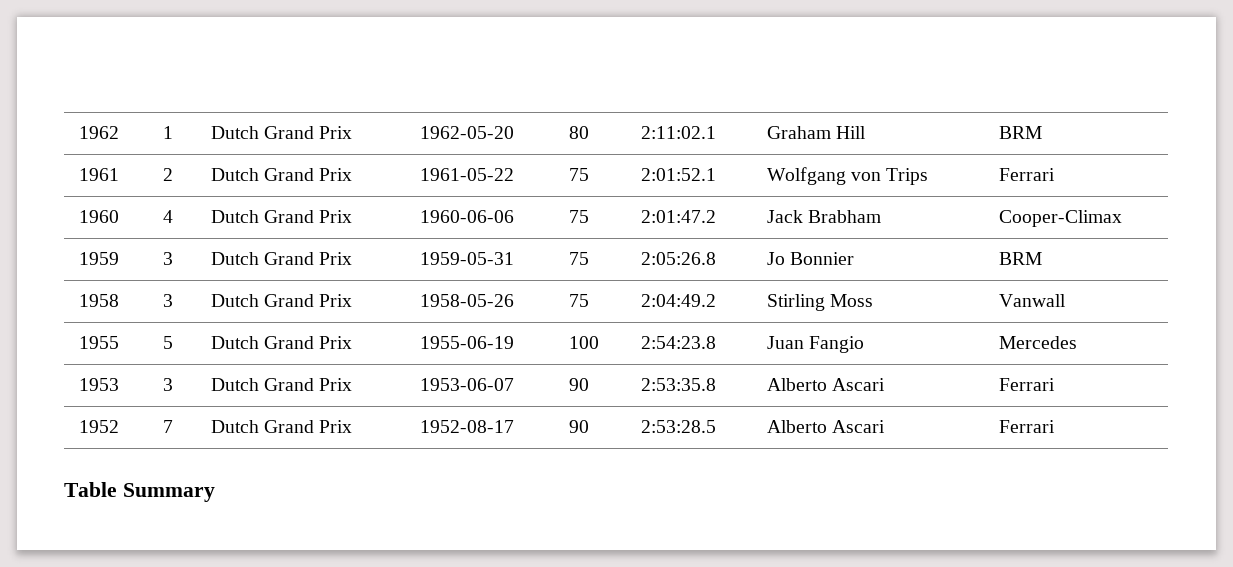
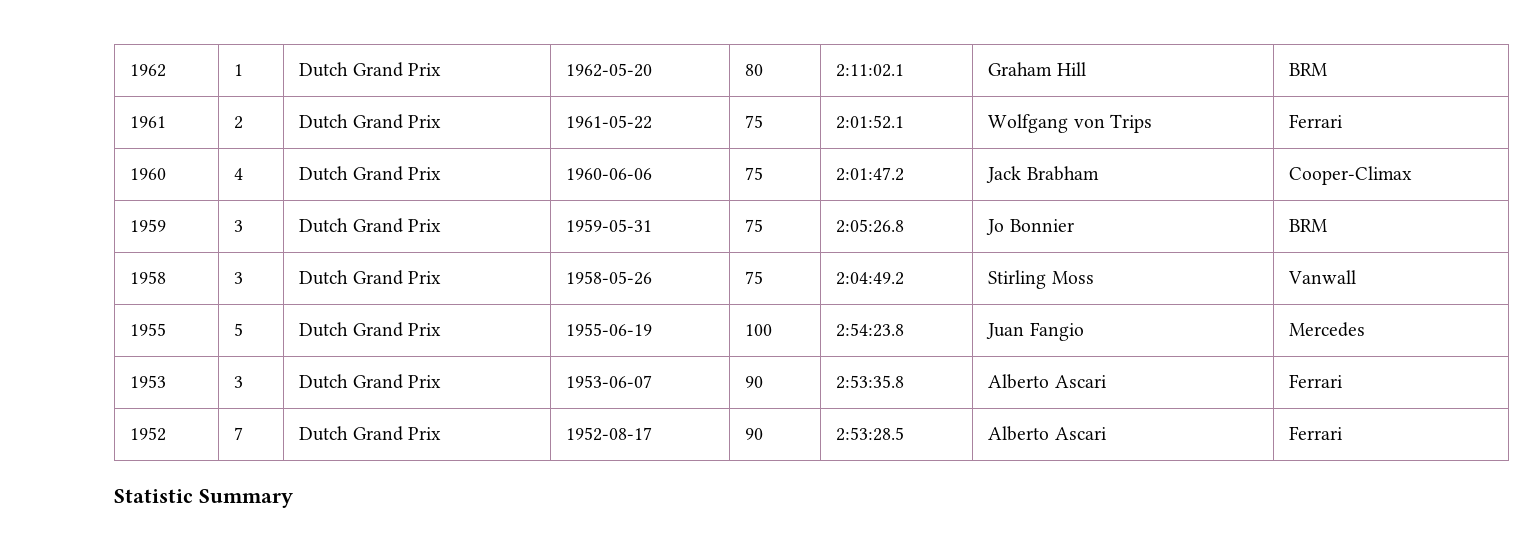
- Table Summary
+ Statistic Summary

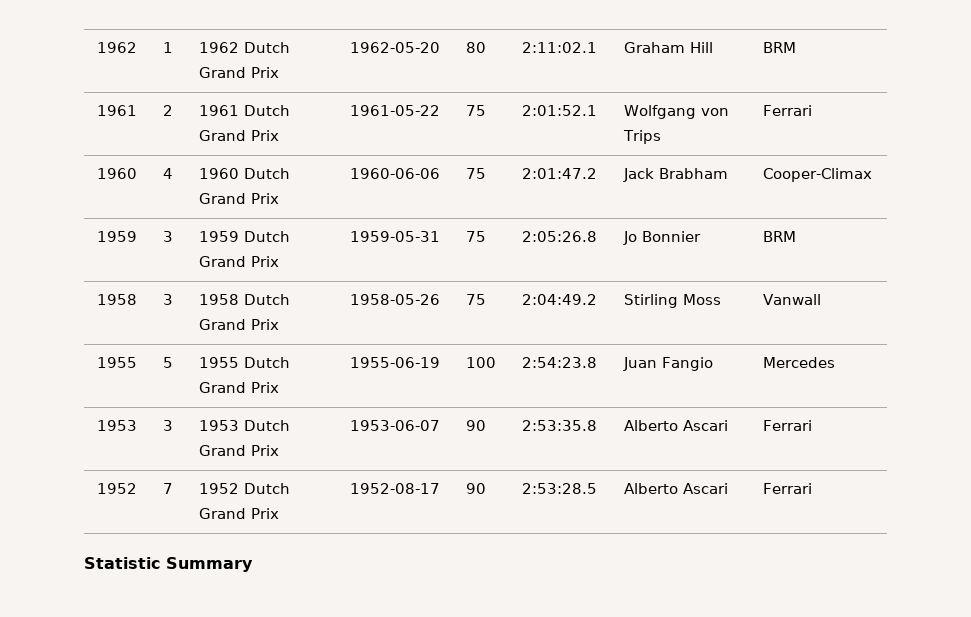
- 1962 | 1 | Dutch Grand Prix | 1962-05-20 | 80 | 2:11:02.1 | Graham Hill | BRM
+ 1962 | 1 | 1962 Dutch Grand Prix | 1962-05-20 | 80 | 2:11:02.1 | Graham Hill | BRM
- 1961 | 2 | Dutch Grand Prix | 1961-05-22 | 75 | 2:01:52.1 | Wolfgang von Trips | Ferrari
+ 1961 | 2 | 1961 Dutch Grand Prix | 1961-05-22 | 75 | 2:01:52.1 | Wolfgang von Trips | Ferrari
- 1960 | 4 | Dutch Grand Prix | 1960-06-06 | 75 | 2:01:47.2 | Jack Brabham | Cooper-Climax
+ 1960 | 4 | 1960 Dutch Grand Prix | 1960-06-06 | 75 | 2:01:47.2 | Jack Brabham | Cooper-Climax
- 1959 | 3 | Dutch Grand Prix | 1959-05-31 | 75 | 2:05:26.8 | Jo Bonnier | BRM
+ 1959 | 3 | 1959 Dutch Grand Prix | 1959-05-31 | 75 | 2:05:26.8 | Jo Bonnier | BRM
- 1958 | 3 | Dutch Grand Prix | 1958-05-26 | 75 | 2:04:49.2 | Stirling Moss | Vanwall
+ 1958 | 3 | 1958 Dutch Grand Prix | 1958-05-26 | 75 | 2:04:49.2 | Stirling Moss | Vanwall
- 1955 | 5 | Dutch Grand Prix | 1955-06-19 | 100 | 2:54:23.8 | Juan Fangio | Mercedes
+ 1955 | 5 | 1955 Dutch Grand Prix | 1955-06-19 | 100 | 2:54:23.8 | Juan Fangio | Mercedes
- 1953 | 3 | Dutch Grand Prix | 1953-06-07 | 90 | 2:53:35.8 | Alberto Ascari | Ferrari
+ 1953 | 3 | 1953 Dutch Grand Prix | 1953-06-07 | 90 | 2:53:35.8 | Alberto Ascari | Ferrari
- 1952 | 7 | Dutch Grand Prix | 1952-08-17 | 90 | 2:53:28.5 | Alberto Ascari | Ferrari
+ 1952 | 7 | 1952 Dutch Grand Prix | 1952-08-17 | 90 | 2:53:28.5 | Alberto Ascari | Ferrari

